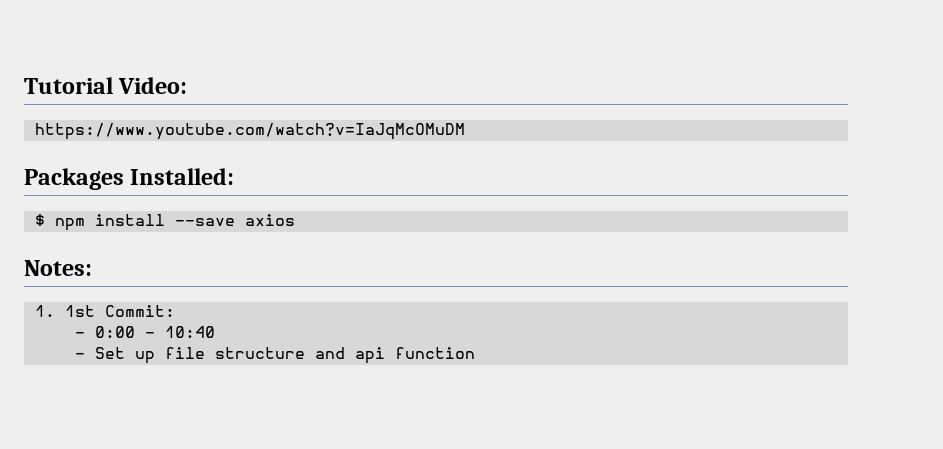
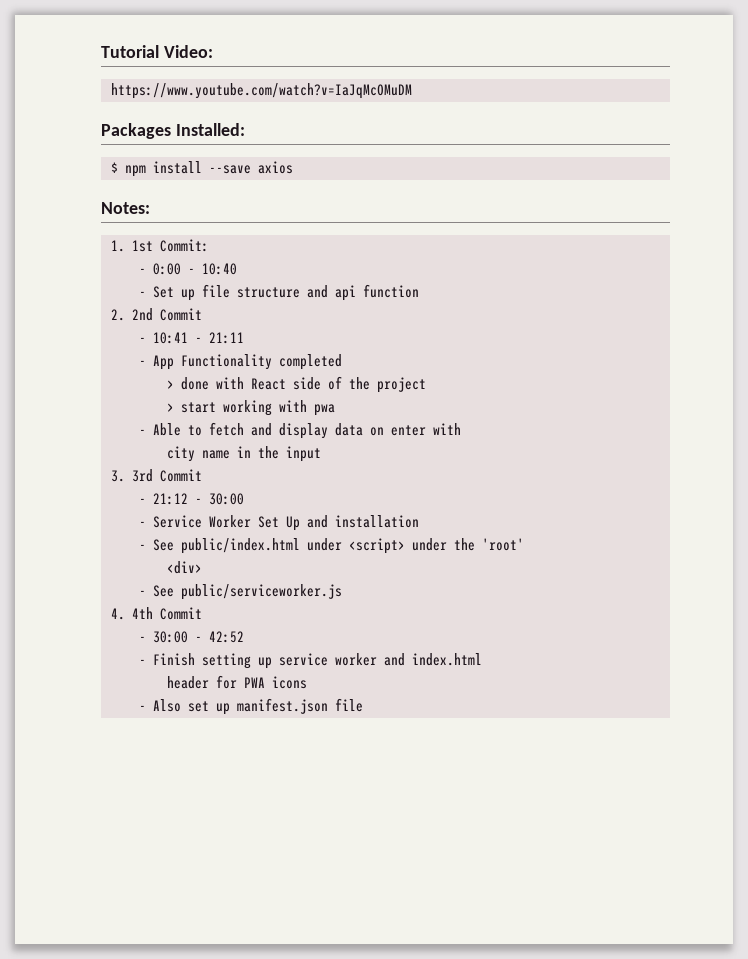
+ 2. 2nd Commit
+ - 10:41 - 21:11
+ - App Functionality completed
+ > done with React side of the project
+ > start working with pwa
+ - Able to fetch and display data on enter with
+ city name in the input
+ 3. 3rd Commit
+ - 21:12 - 30:00
+ - Service Worker Set Up and installation
+ - See public/index.html under <script> under the 'root'
+ <div>
+ - See public/serviceworker.js
+ 4. 4th Commit
+ - 30:00 - 42:52
+ - Finish setting up service worker and index.html
+ header for PWA icons
+ - Also set up manifest.json file

